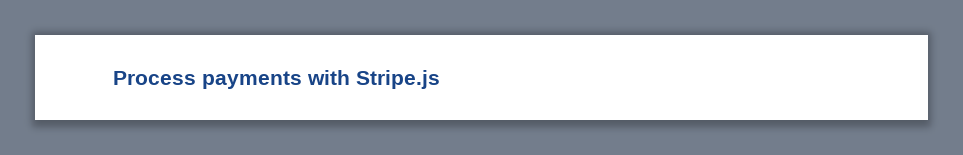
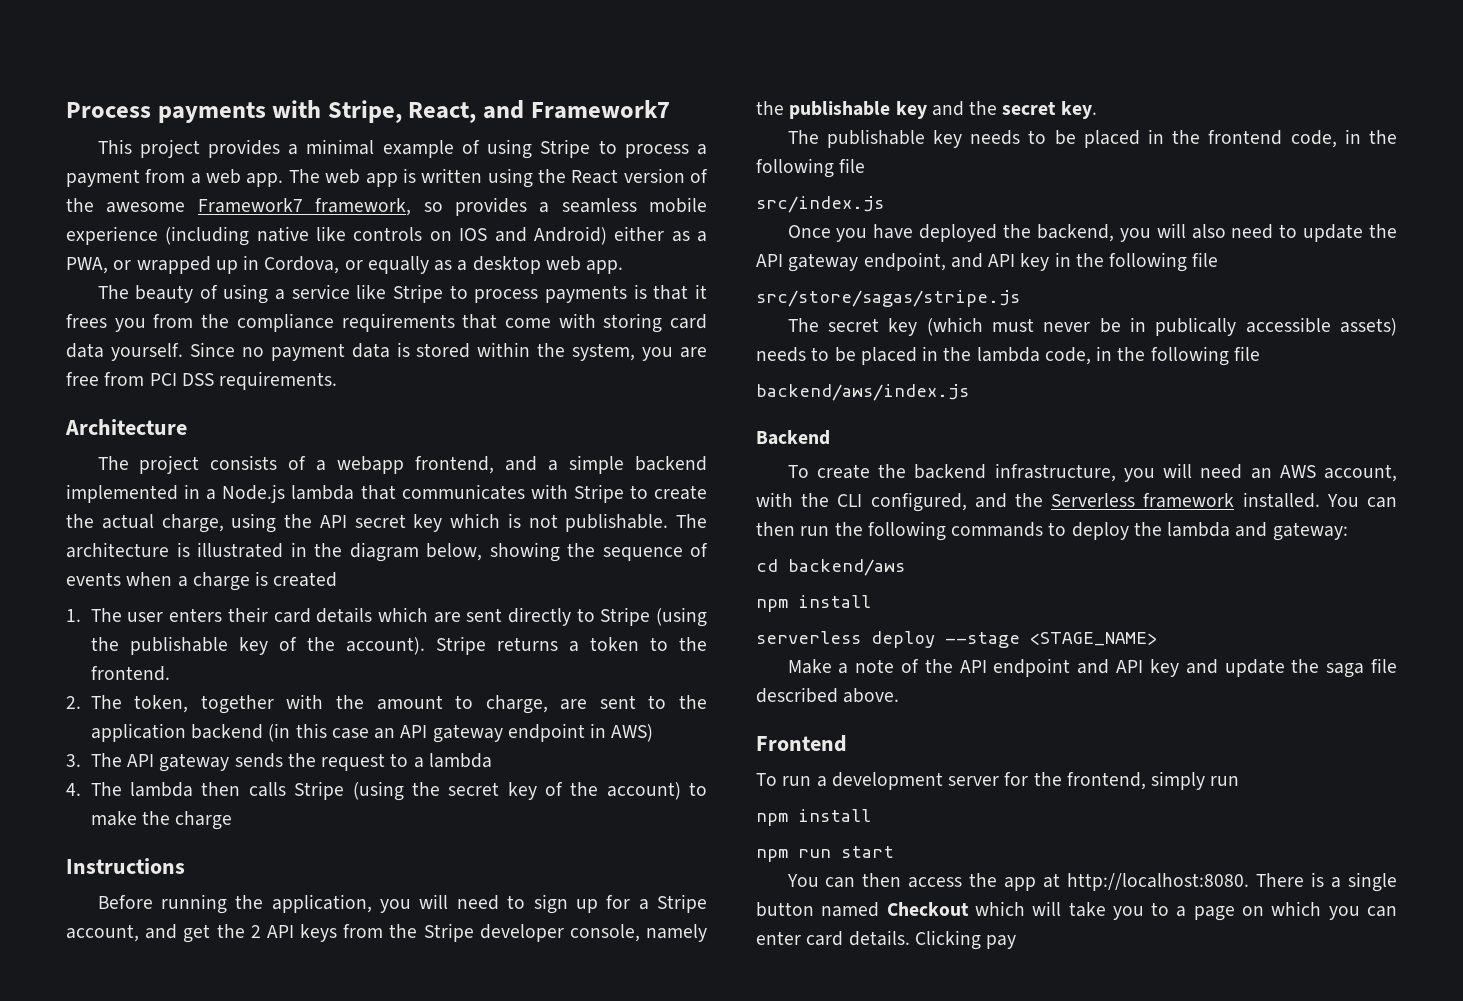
- Process payments with Stripe.js
+ Process payments with Stripe, React, and Framework7
+ This project provides a minimal example of using Stripe to process a payment from a web app. The web app is written using the React version of the awesome Framework7 framework, so provides a seamless mobile experience (including native like controls on IOS and Android) either as a PWA, or wrapped up in Cordova, or equally as a desktop web app.
+ The beauty of using a service like Stripe to process payments is that it frees you from the compliance requirements that come with storing card data yourself. Since no payment data is stored within the system, you are free from PCI DSS requirements.
+ Architecture
+ The project consists of a webapp frontend, and a simple backend implemented in a Node.js lambda that communicates with Stripe to create the actual charge, using the API secret key which is not publishable. The architecture is illustrated in the diagram below, showing the sequence of events when a charge is created
+ 1. The user enters their card details which are sent directly to Stripe (using the publishable key of the account). Stripe returns a token to the frontend.
+ 2. The token, together with the amount to charge, are sent to the application backend (in this case an API gateway endpoint in AWS)
+ 3. The API gateway sends the request to a lambda
+ 4. The lambda then calls Stripe (using the secret key of the account) to make the charge
+ Instructions
+ Before running the application, you will need to sign up for a Stripe account, and get the 2 API keys from the Stripe developer console, namely the publishable key and the secret key.
+ The publishable key needs to be placed in the frontend code, in the following file
+ src/index.js
+ Once you have deployed the backend, you will also need to update the API gateway endpoint, and API key in the following file
+ src/store/sagas/stripe.js
+ The secret key (which must never be in publically accessible assets) needs to be placed in the lambda code, in the following file
+ backend/aws/index.js
+ Backend
+ To create the backend infrastructure, you will need an AWS account, with the CLI configured, and the Serverless framework installed. You can then run the following commands to deploy the lambda and gateway:
+ cd backend/aws
+ npm install
+ serverless deploy --stage <STAGE_NAME>
+ Make a note of the API endpoint and API key and update the saga file described above.
+ Frontend
+ To run a development server for the frontend, simply run
+ npm install
+ npm run start
+ You can then access the app at http://localhost:8080. There is a single button named Checkout which will take you to a page on which you can enter card details. Clicking pay

